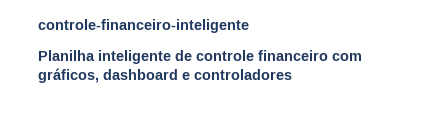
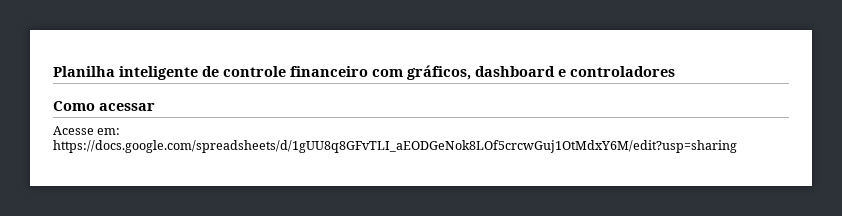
- controle-financeiro-inteligente
+ Como acessar
+ Acesse em: https://docs.google.com/spreadsheets/d/1gUU8q8GFvTLI_aEODGeNok8LOf5crcwGuj1OtMdxY6M/edit?usp=sharing

